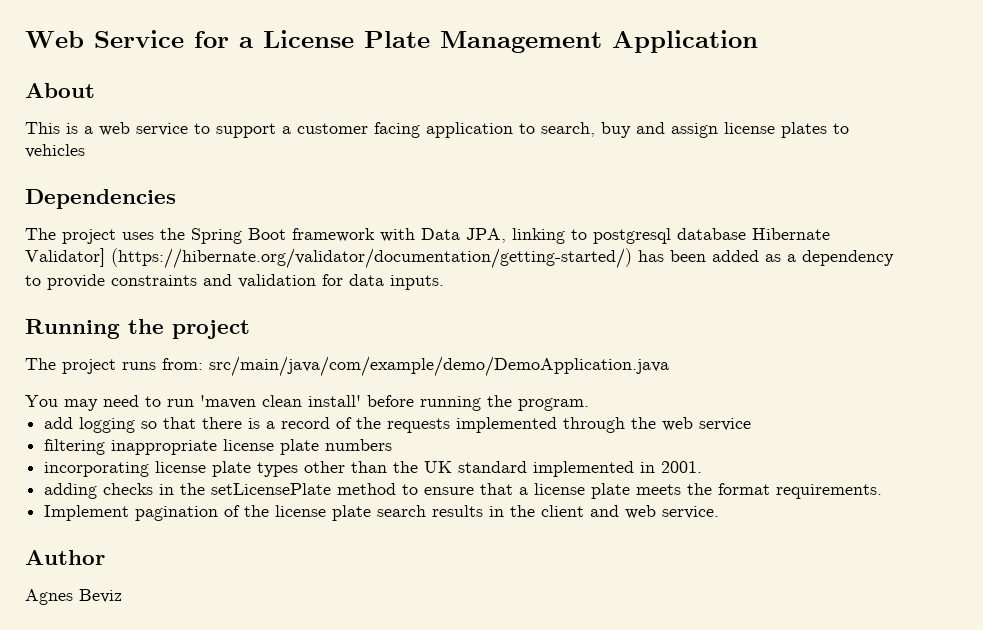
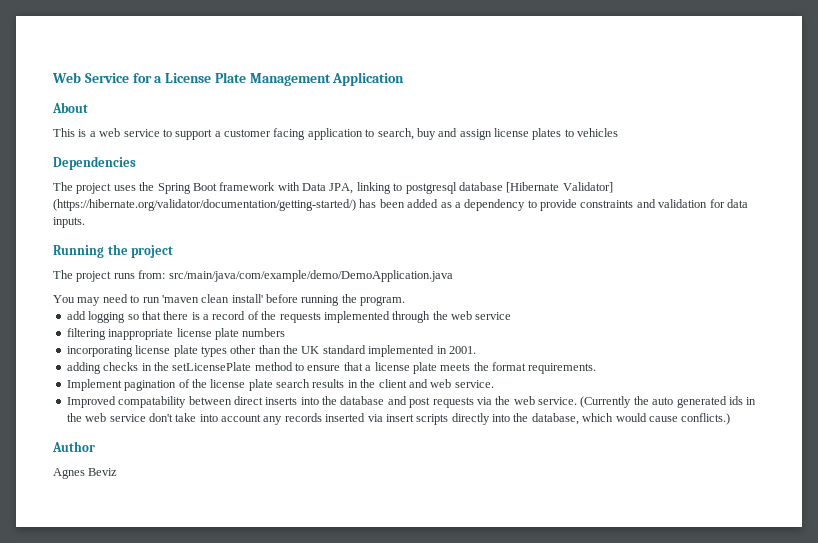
- The project uses the Spring Boot framework with Data JPA, linking to postgresql database Hibernate Validator] (https://hibernate.org/validator/documentation/getting-started/) has been added as a dependency to provide constraints and validation for data inputs.
+ The project uses the Spring Boot framework with Data JPA, linking to postgresql database [Hibernate Validator] (https://hibernate.org/validator/documentation/getting-started/) has been added as a dependency to provide constraints and validation for data inputs.
+ Improved compatability between direct inserts into the database and post requests via the web service. (Currently the auto generated ids in the web service don't take into account any records inserted via insert scripts directly into the database, which would cause conflicts.)

